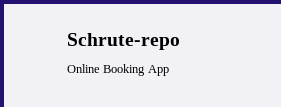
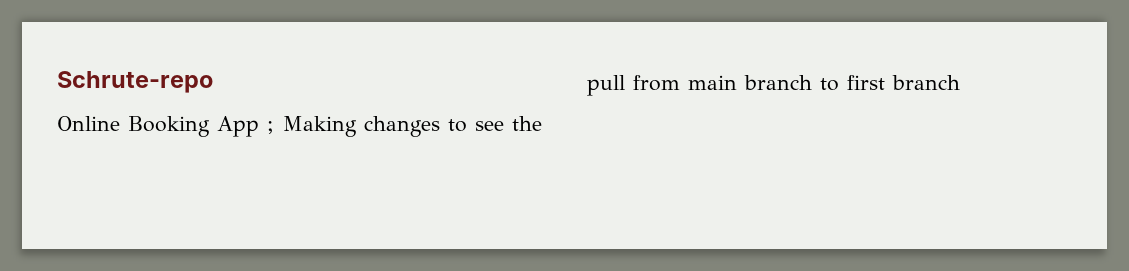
- Online Booking App
+ Online Booking App ; Making changes to see the pull from main branch to first branch

